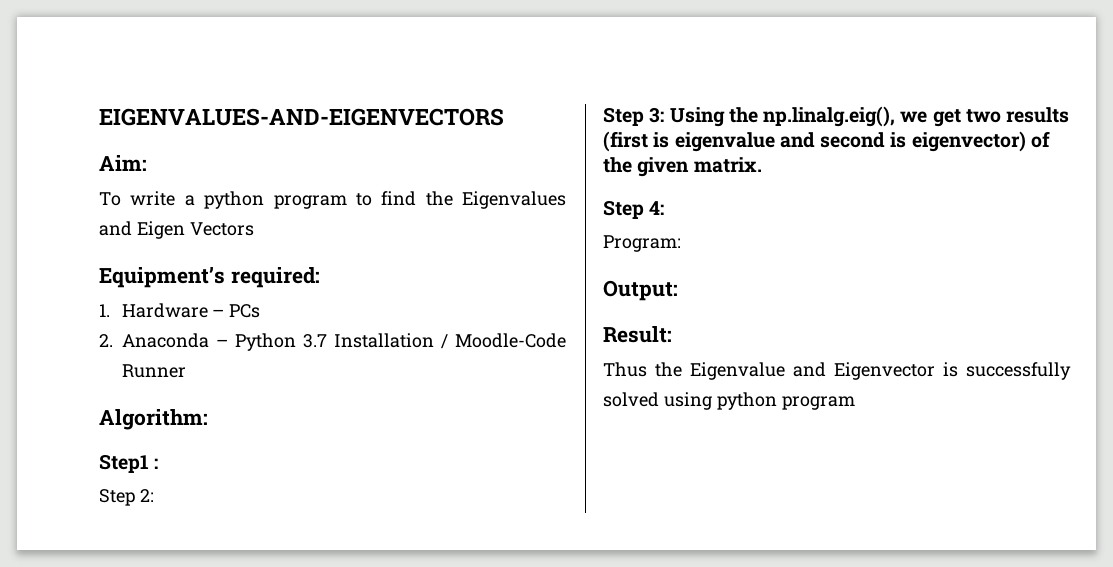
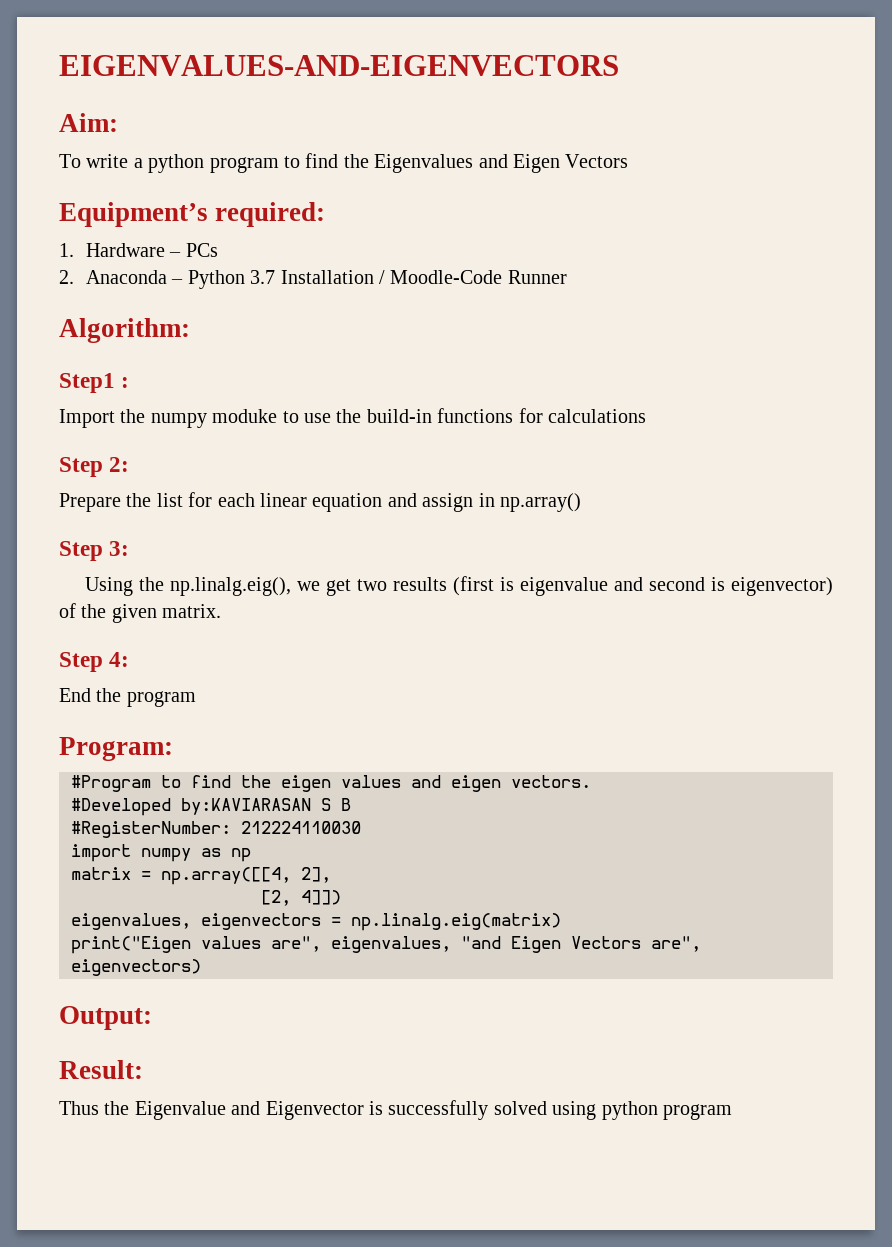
+ Import the numpy moduke to use the build-in functions for calculations
  Step 2:
+ Prepare the list for each linear equation and assign in np.array()
- Step 3: Using the np.linalg.eig(), we get two results (first is eigenvalue and second is eigenvector) of the given matrix.
+ Step 3:
+ Using the np.linalg.eig(), we get two results (first is eigenvalue and second is eigenvector) of the given matrix.
+ End the program
  Program:
+ #Program to find the eigen values and eigen vectors.
+ #Developed by:KAVIARASAN S B
+ #RegisterNumber: 212224110030
+ import numpy as np
+ matrix = np.array([[4, 2],
+ [2, 4]])
+ eigenvalues, eigenvectors = np.linalg.eig(matrix)
+ print("Eigen values are", eigenvalues, "and Eigen Vectors are", eigenvectors)

